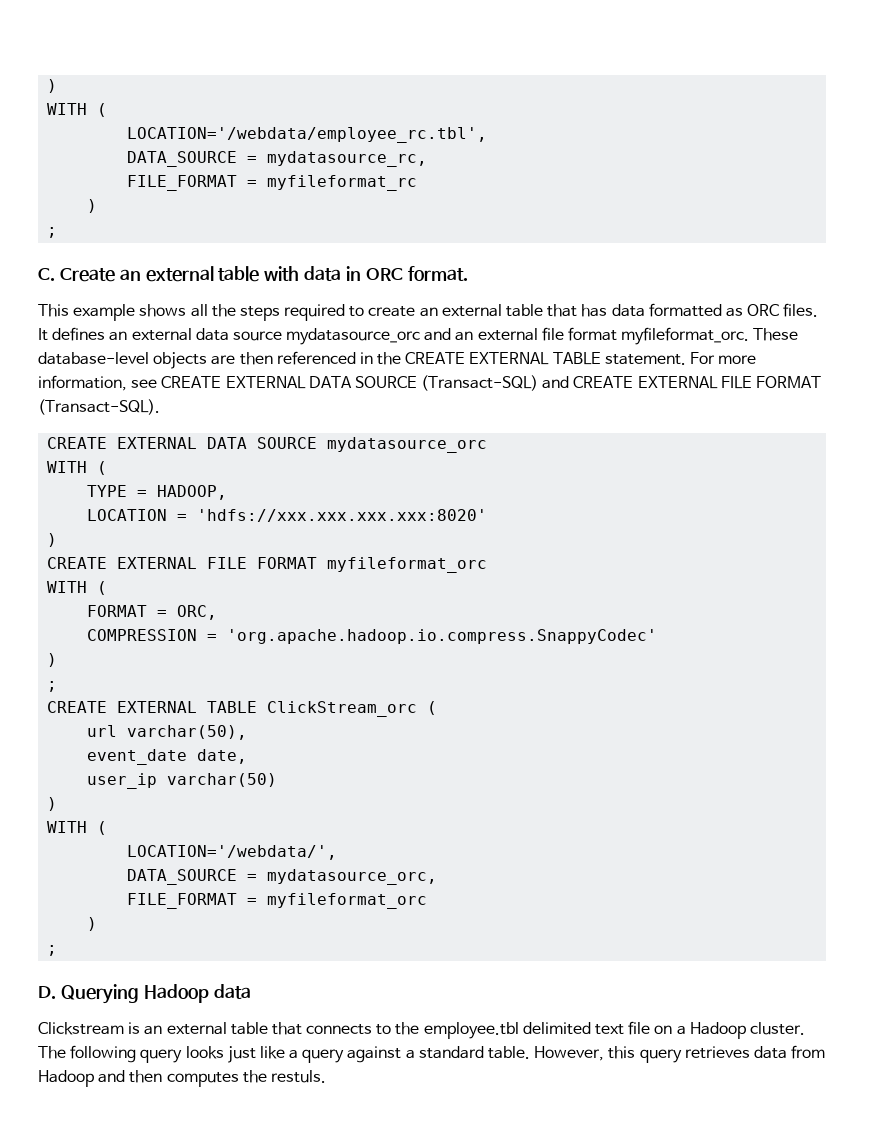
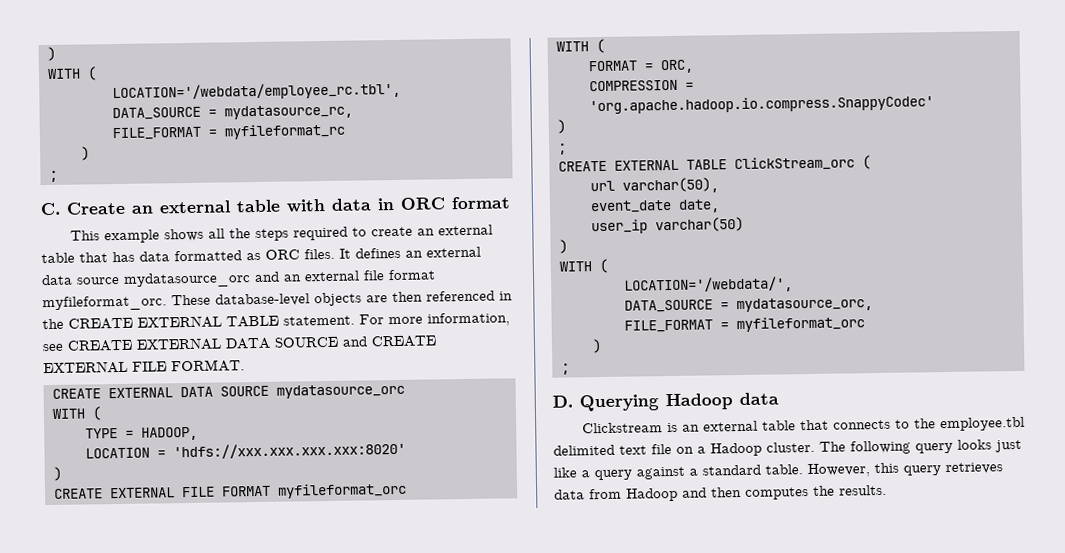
- C. Create an external table with data in ORC format.
+ C. Create an external table with data in ORC format
- For more information, see CREATE EXTERNAL DATA SOURCE (Transact-SQL) and CREATE EXTERNAL FILE FORMAT (Transact-SQL).
+ For more information, see CREATE EXTERNAL DATA SOURCE and CREATE EXTERNAL FILE FORMAT.
- However, this query retrieves data from Hadoop and then computes the restuls.
+ However, this query retrieves data from Hadoop and then computes the results.

